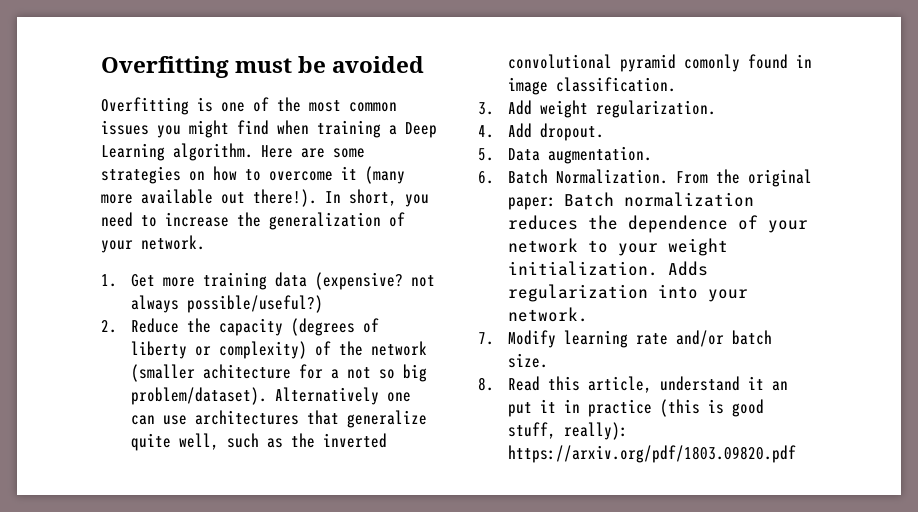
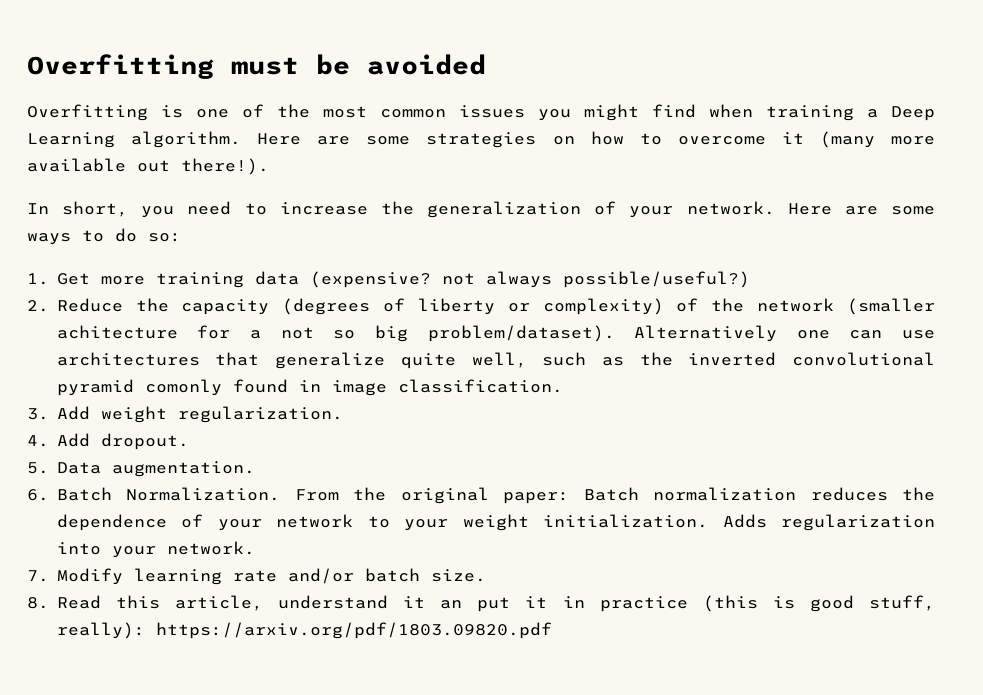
- Here are some strategies on how to overcome it (many more available out there!). In short, you need to increase the generalization of your network.
+ Here are some strategies on how to overcome it (many more available out there!).
+ In short, you need to increase the generalization of your network. Here are some ways to do so:

